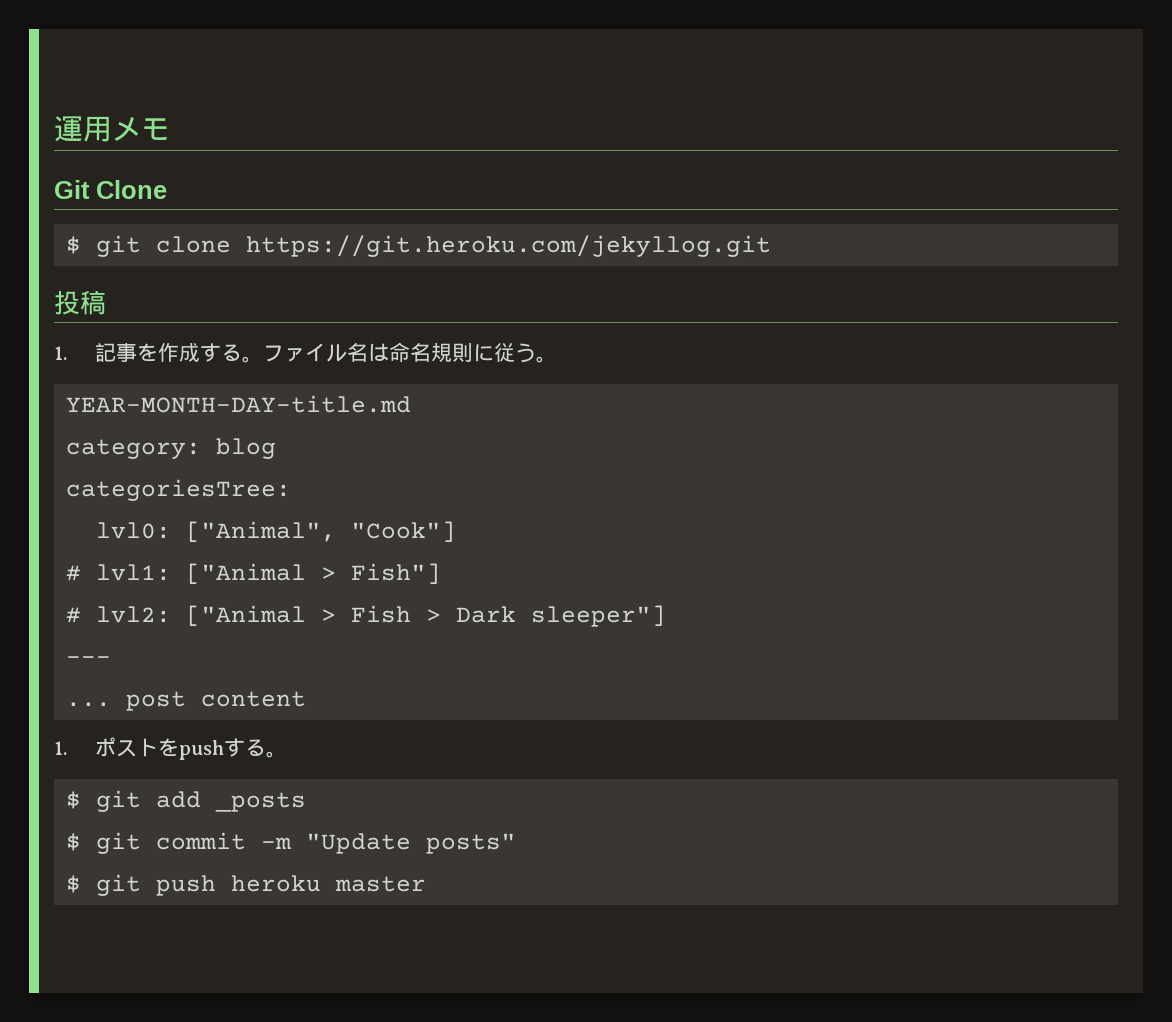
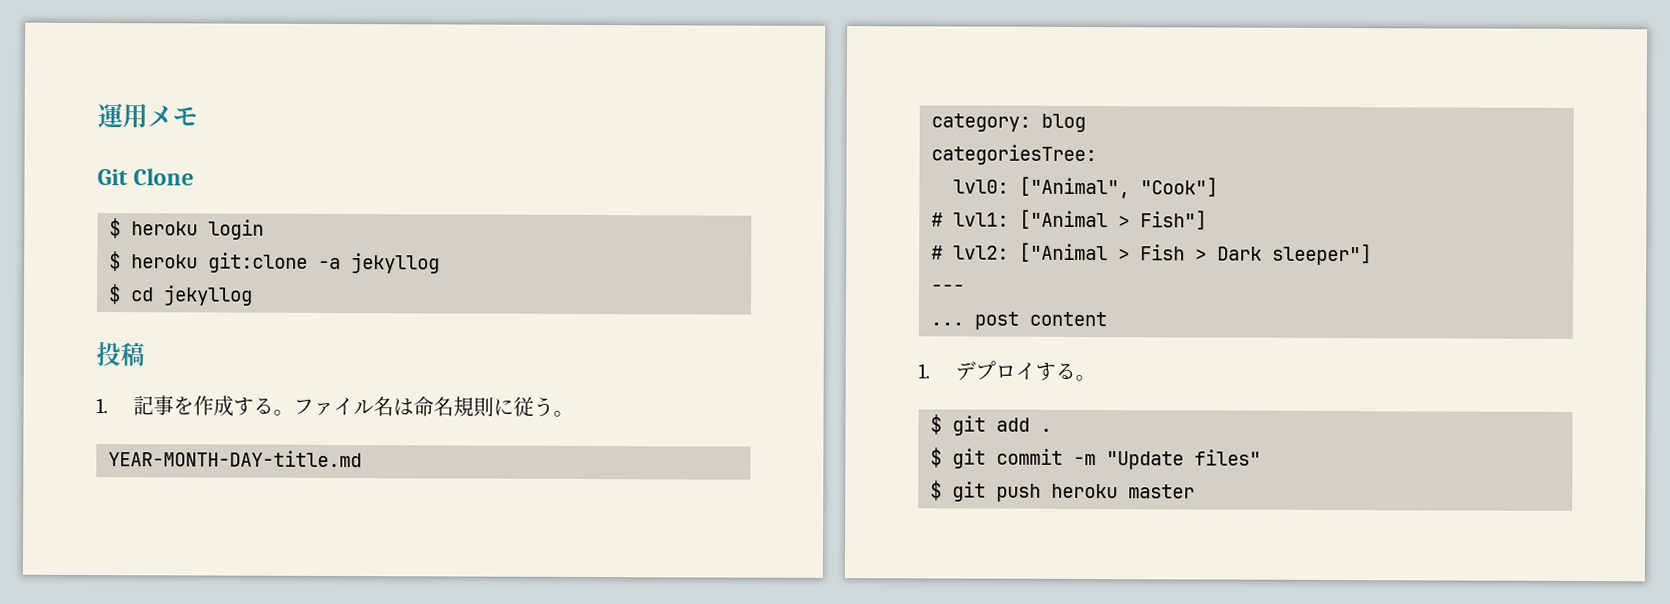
- $ git clone https://git.heroku.com/jekyllog.git
+ $ heroku login
+ $ heroku git:clone -a jekyllog
+ $ cd jekyllog
- 1.ポストをpushする。
+ 1.デプロイする。
- $ git add _posts
+ $ git add .
- $ git commit -m "Update posts"
+ $ git commit -m "Update files"

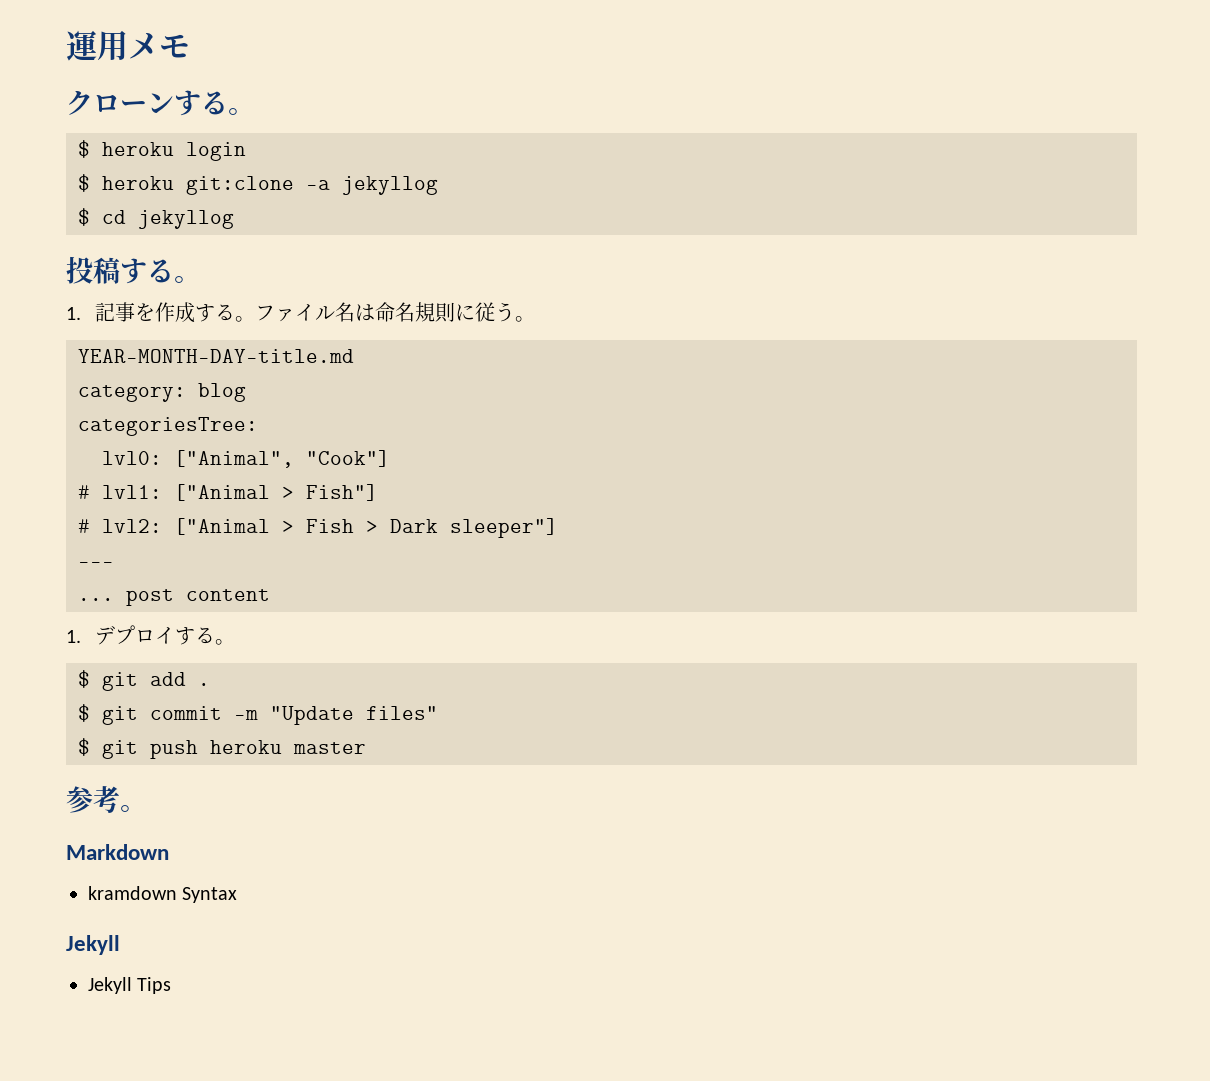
- Git Clone
+ クローンする。
- 投稿
+ 投稿する。
+ 参考。
+ Markdown
+ kramdown Syntax
+ Jekyll
+ Jekyll Tips

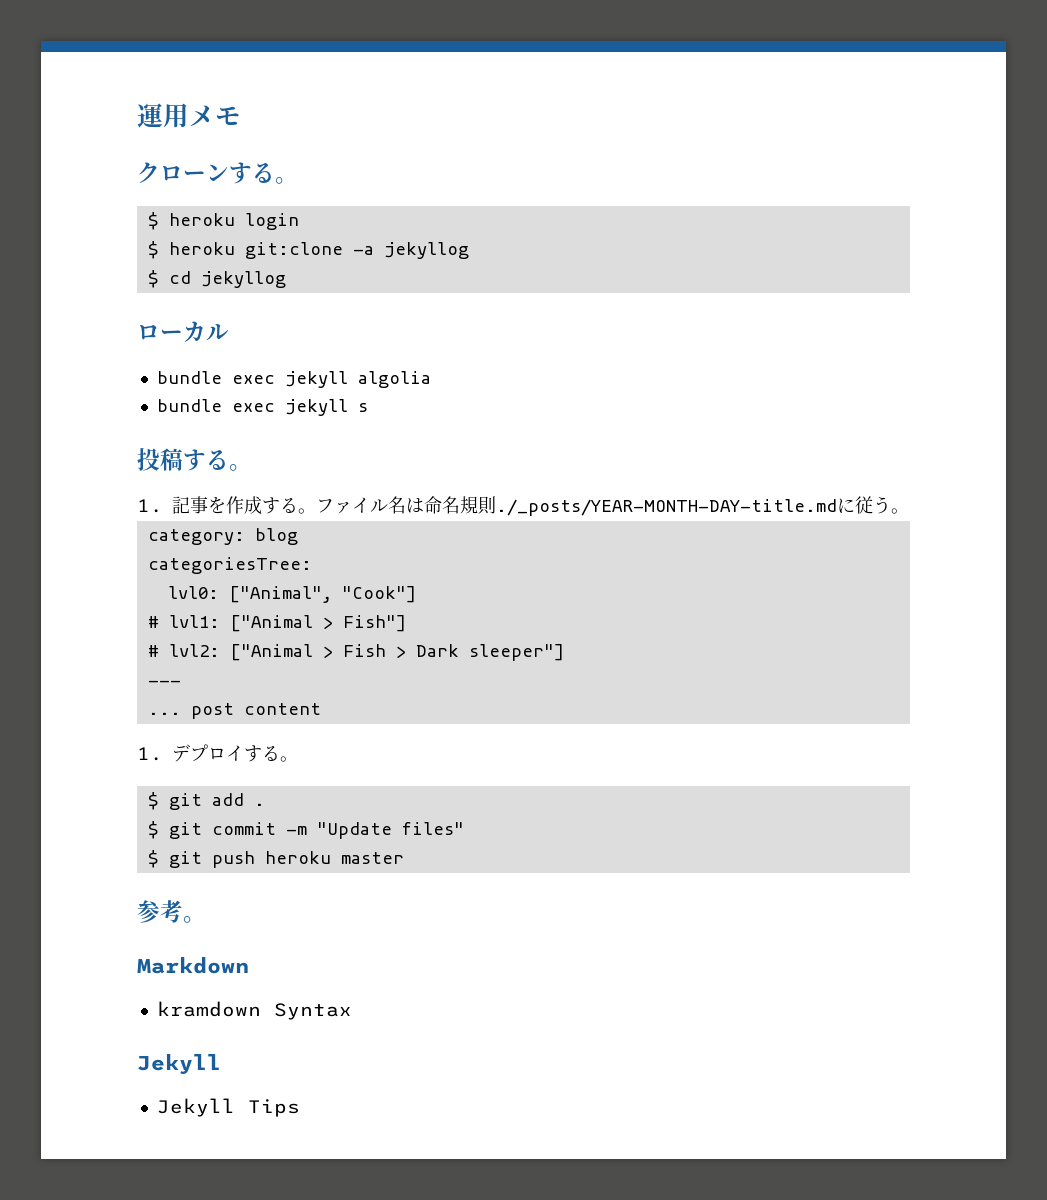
+ ローカル
+ bundle exec jekyll algolia
+ bundle exec jekyll s
- ファイル名は命名規則に従う。
+ ファイル名は命名規則./_posts/YEAR-MONTH-DAY-title.mdに従う。
- YEAR-MONTH-DAY-title.md

